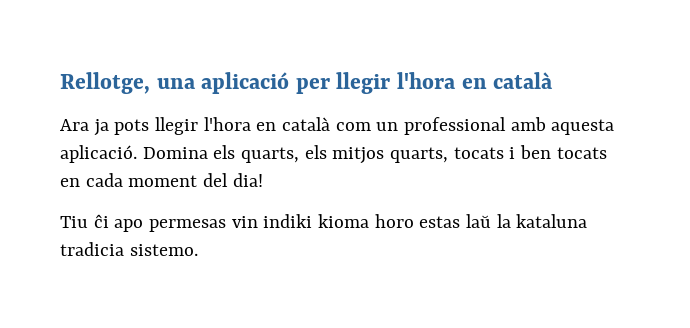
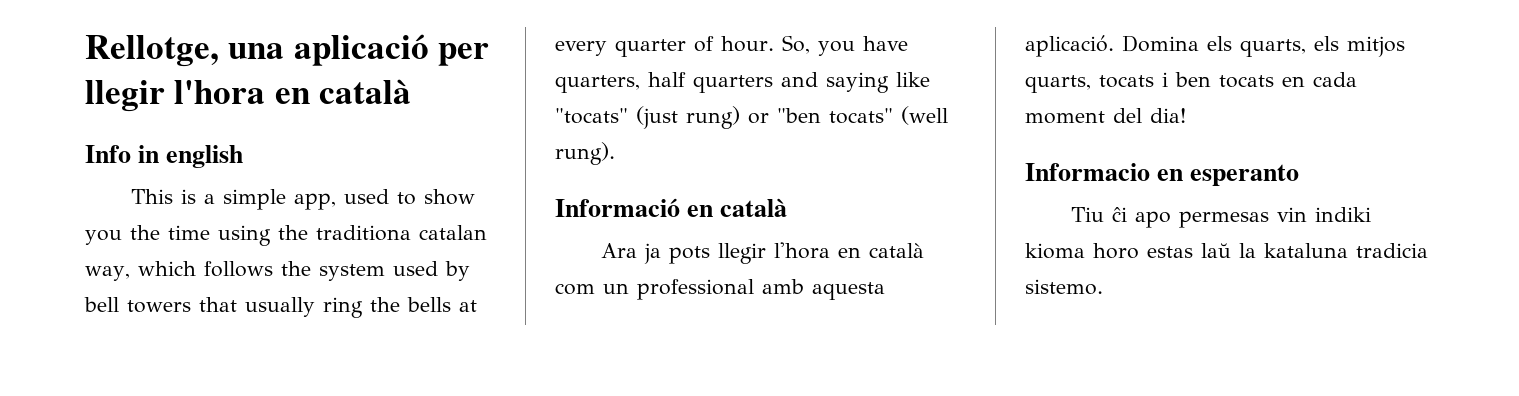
+ Info in english
+ This is a simple app, used to show you the time using the traditiona catalan way, which follows the system used by bell towers that usually ring the bells at every quarter of hour. So, you have quarters, half quarters and saying like "tocats" (just rung) or "ben tocats" (well rung).
+ Informació en català
+ Informacio en esperanto

